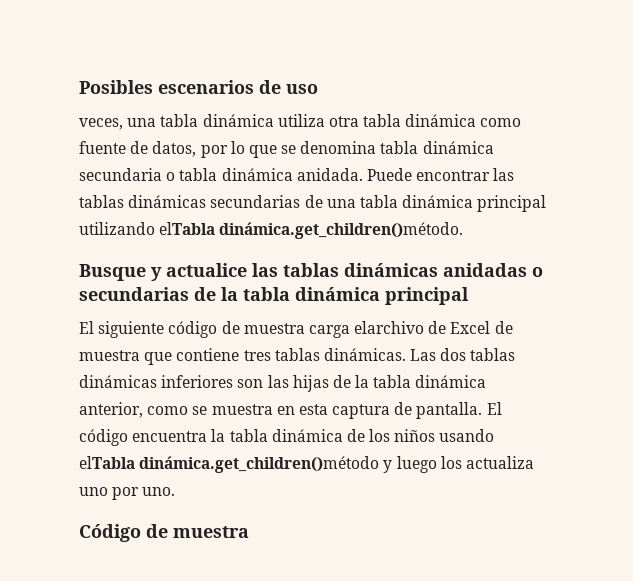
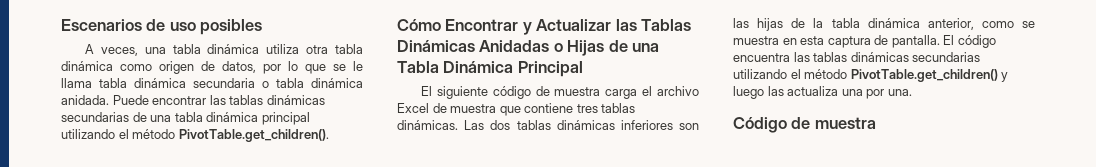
- Posibles escenarios de uso
- veces, una tabla dinámica utiliza otra tabla dinámica como fuente de datos, por lo que se denomina tabla dinámica secundaria o tabla dinámica anidada.
+ Escenarios de uso posibles
+ A veces, una tabla dinámica utiliza otra tabla dinámica como origen de datos, por lo que se le llama tabla dinámica secundaria o tabla dinámica anidada.
- Puede encontrar las tablas dinámicas secundarias de una tabla dinámica principal utilizando elTabla dinámica.get_children()método.
- Busque y actualice las tablas dinámicas anidadas o secundarias de la tabla dinámica principal
+ Puede encontrar las tablas dinámicas secundarias de una tabla dinámica principal utilizando el método PivotTable.get_children().
+ Cómo Encontrar y Actualizar las Tablas Dinámicas Anidadas o Hijas de una Tabla Dinámica Principal
- El siguiente código de muestra carga elarchivo de Excel de muestra que contiene tres tablas dinámicas.
+ El siguiente código de muestra carga el archivo Excel de muestra que contiene tres tablas dinámicas.
- El código encuentra la tabla dinámica de los niños usando elTabla dinámica.get_children()método y luego los actualiza uno por uno.
+ El código encuentra las tablas dinámicas secundarias utilizando el método PivotTable.get_children() y luego las actualiza una por una.

